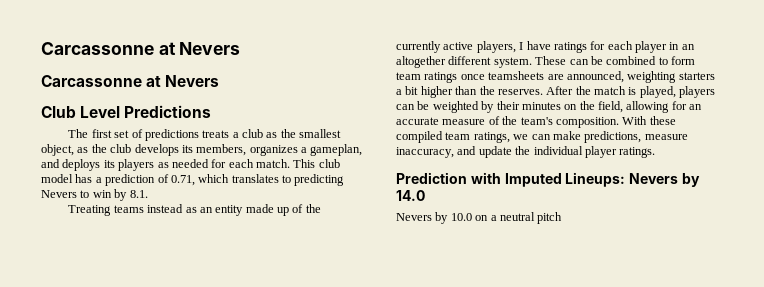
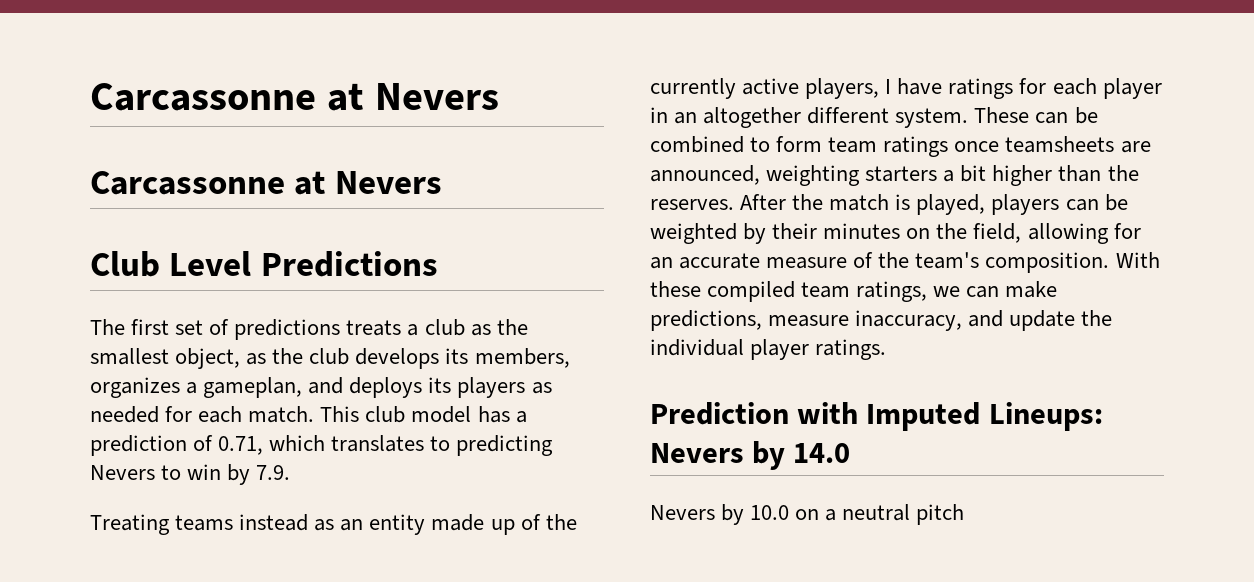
- This club model has a prediction of 0.71, which translates to predicting Nevers to win by 8.1.
+ This club model has a prediction of 0.71, which translates to predicting Nevers to win by 7.9.

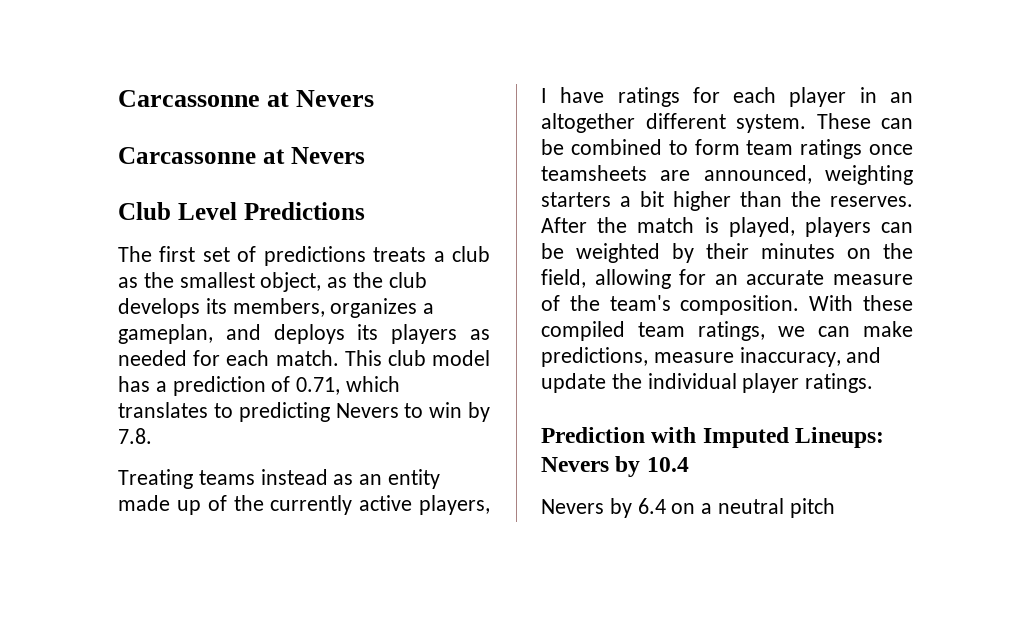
- This club model has a prediction of 0.71, which translates to predicting Nevers to win by 7.9.
+ This club model has a prediction of 0.71, which translates to predicting Nevers to win by 7.8.
- Prediction with Imputed Lineups: Nevers by 14.0
- Nevers by 10.0 on a neutral pitch
+ Prediction with Imputed Lineups: Nevers by 10.4
+ Nevers by 6.4 on a neutral pitch

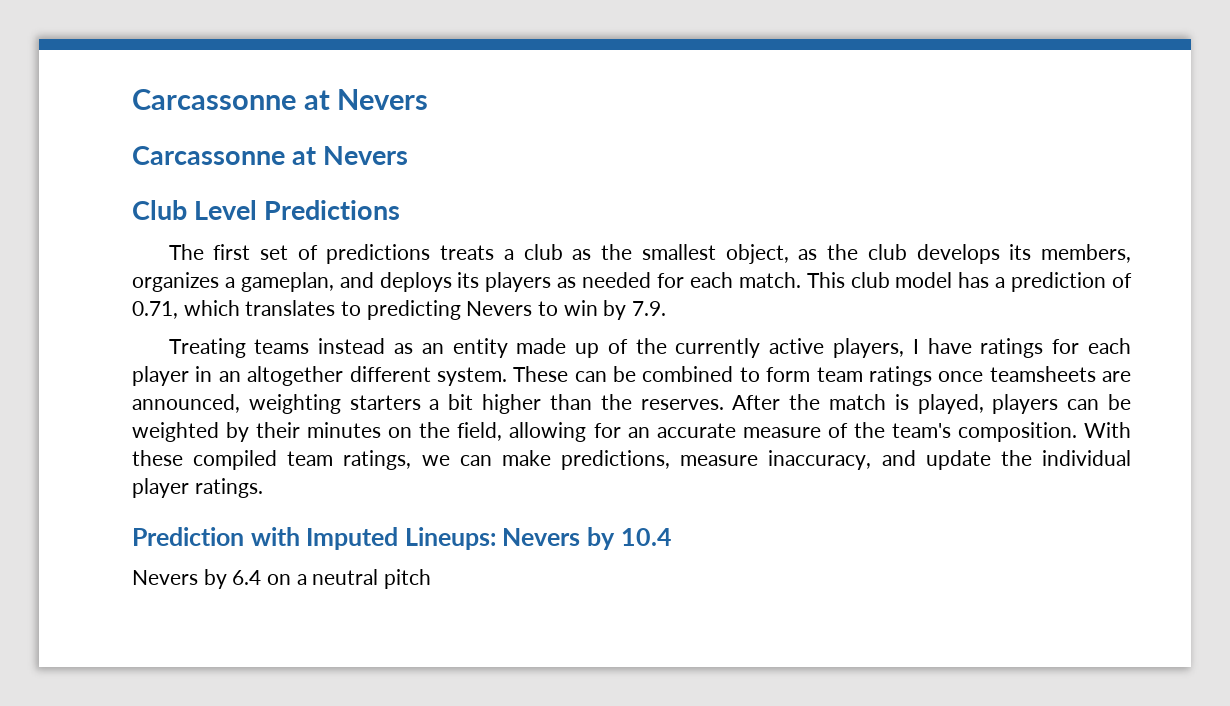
- This club model has a prediction of 0.71, which translates to predicting Nevers to win by 7.8.
+ This club model has a prediction of 0.71, which translates to predicting Nevers to win by 7.9.

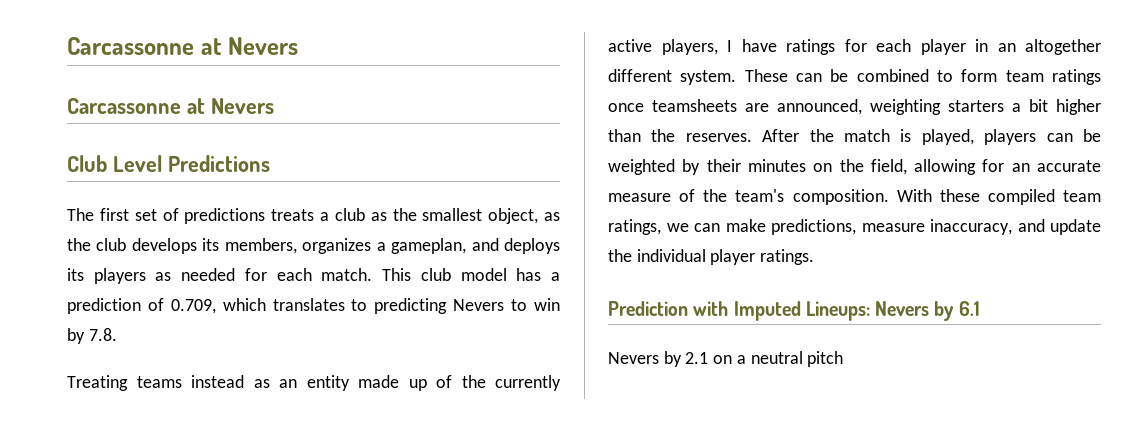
- This club model has a prediction of 0.71, which translates to predicting Nevers to win by 7.9.
+ This club model has a prediction of 0.709, which translates to predicting Nevers to win by 7.8.
- Prediction with Imputed Lineups: Nevers by 10.4
- Nevers by 6.4 on a neutral pitch
+ Prediction with Imputed Lineups: Nevers by 6.1
+ Nevers by 2.1 on a neutral pitch

